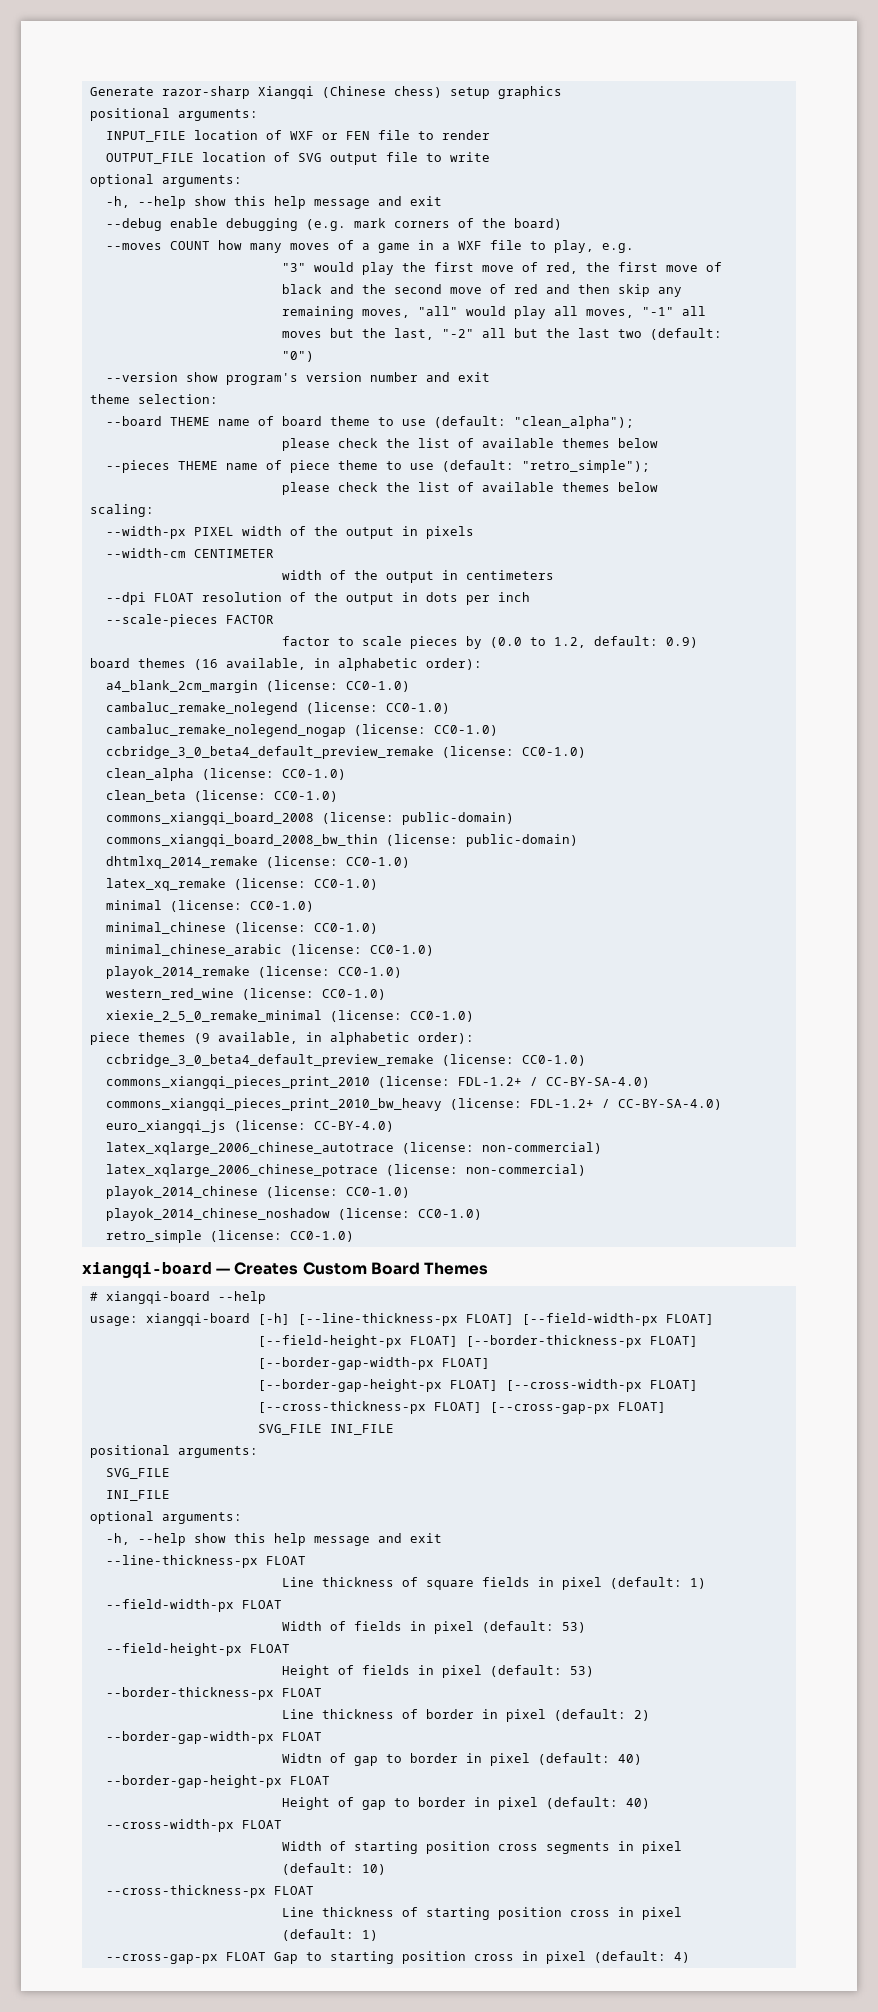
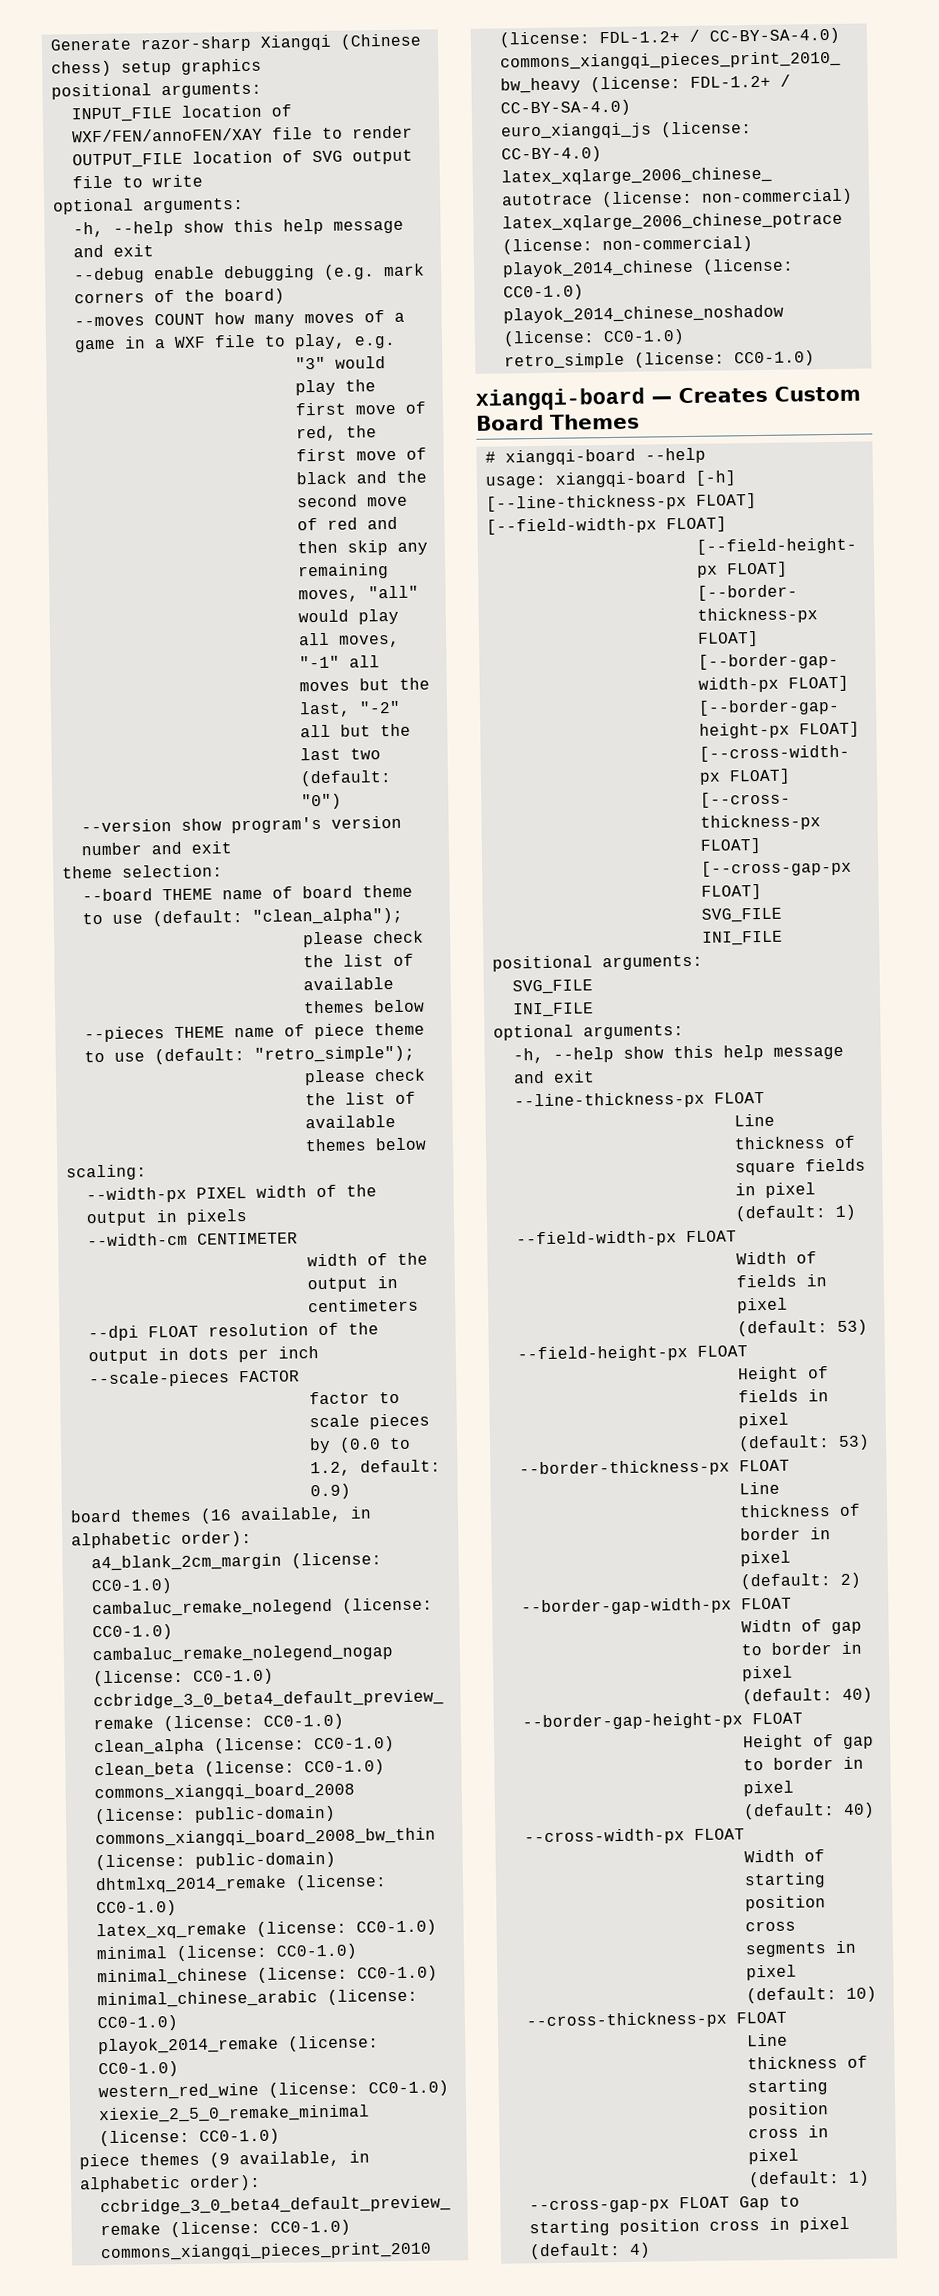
- INPUT_FILE location of WXF or FEN file to render
+ INPUT_FILE location of WXF/FEN/annoFEN/XAY file to render

